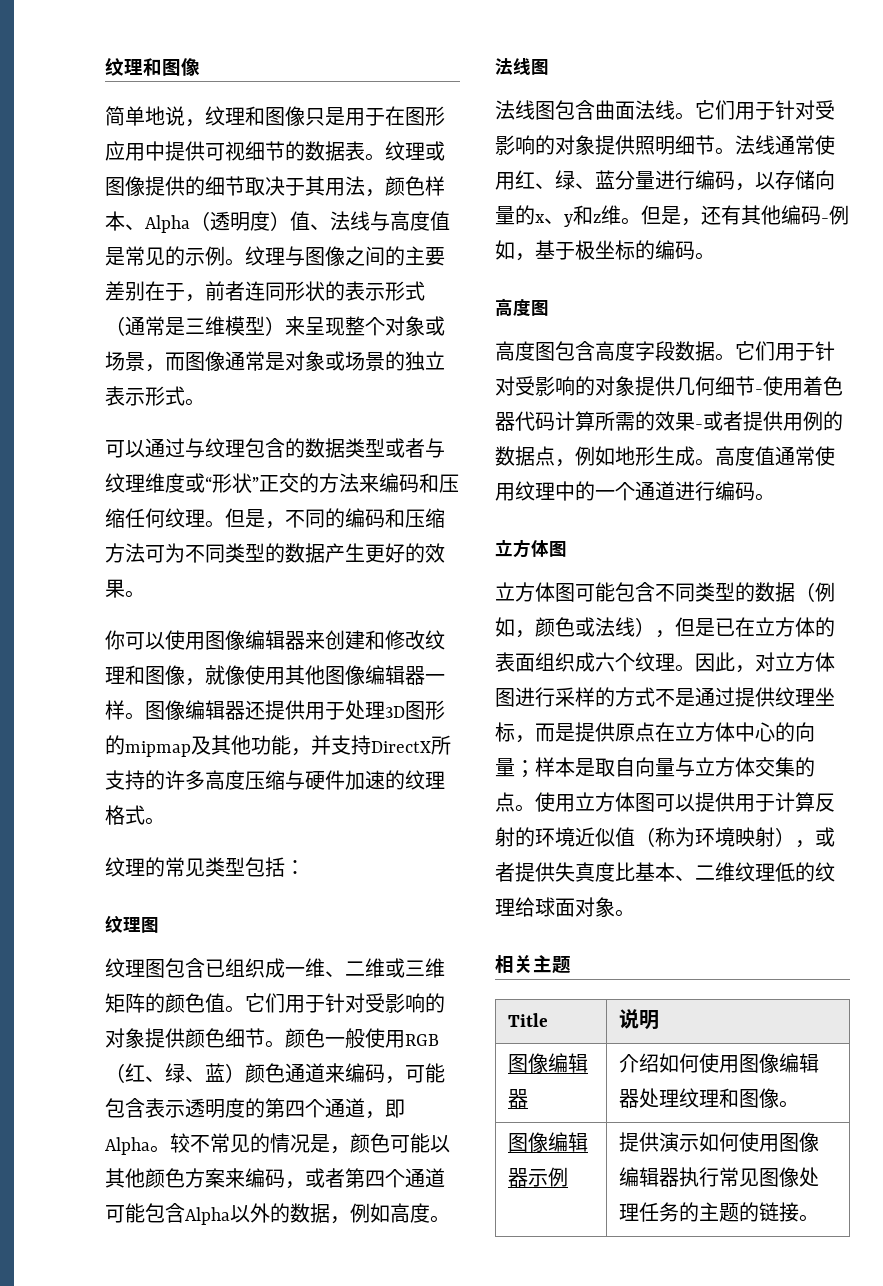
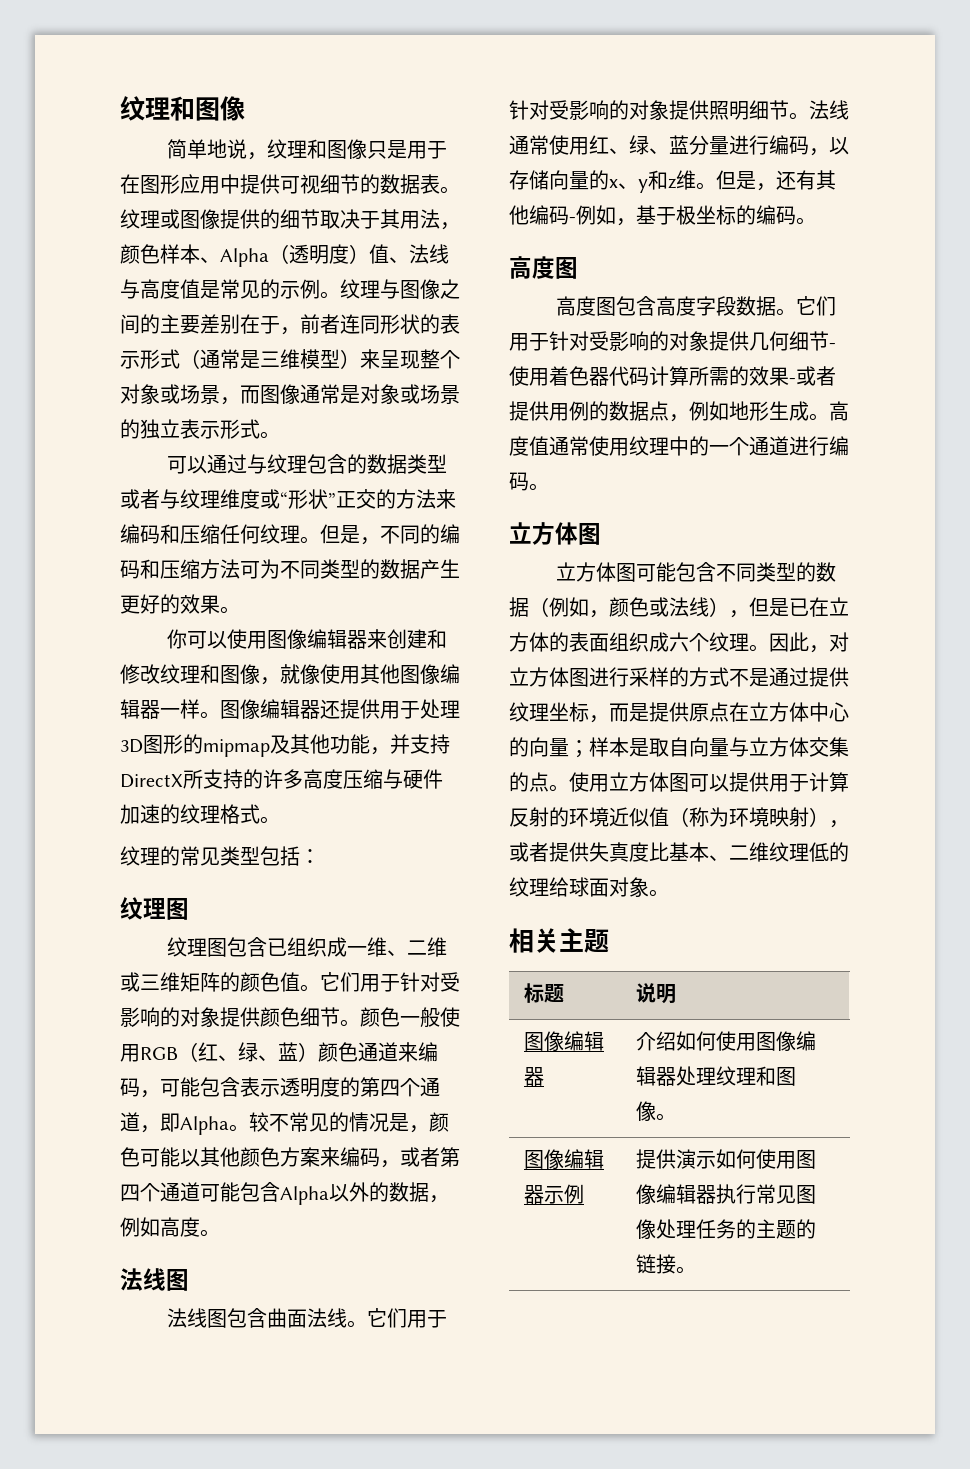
- Title | 说明
+ 标题 | 说明

